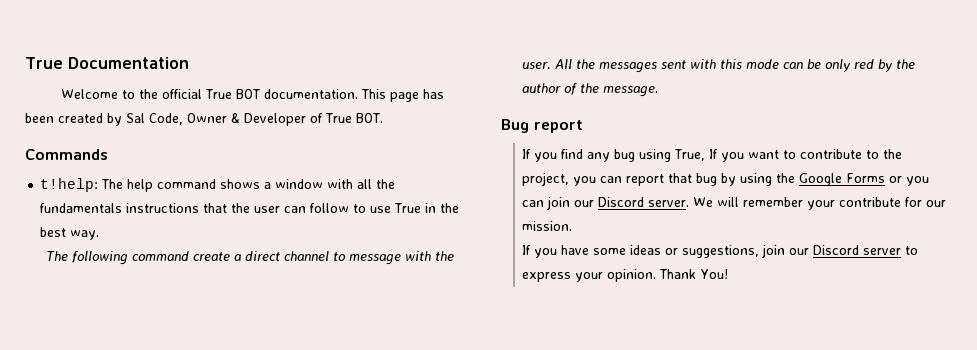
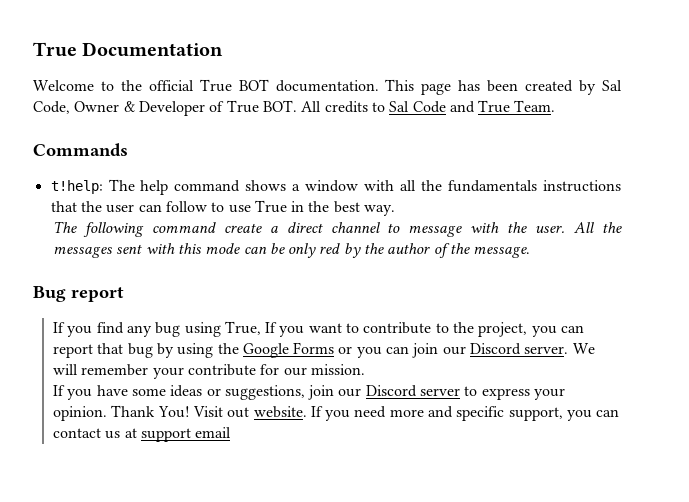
- This page has been created by Sal Code, Owner & Developer of True BOT.
+ This page has been created by Sal Code, Owner & Developer of True BOT. All credits to Sal Code and True Team.
+ Visit out website. If you need more and specific support, you can contact us at support email

